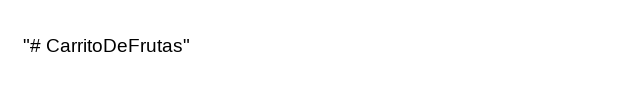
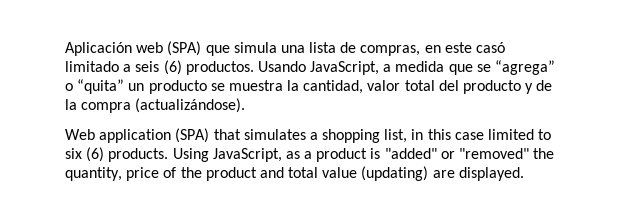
- "# CarritoDeFrutas"
+ Aplicación web (SPA) que simula una lista de compras, en este casó limitado a seis (6) productos. Usando JavaScript, a medida que se “agrega” o “quita” un producto se muestra la cantidad, valor total del producto y de la compra (actualizándose).
+ Web application (SPA) that simulates a shopping list, in this case limited to six (6) products. Using JavaScript, as a product is "added" or "removed" the quantity, price of the product and total value (updating) are displayed.

